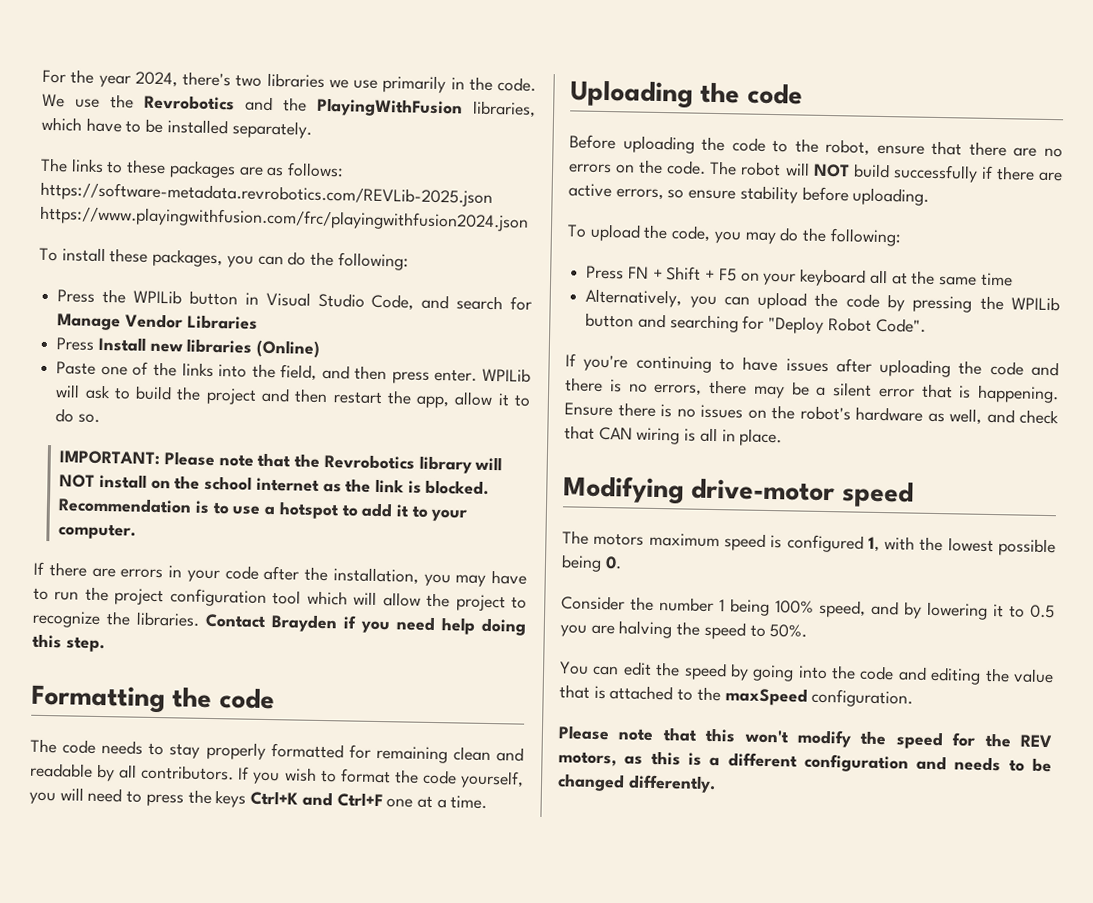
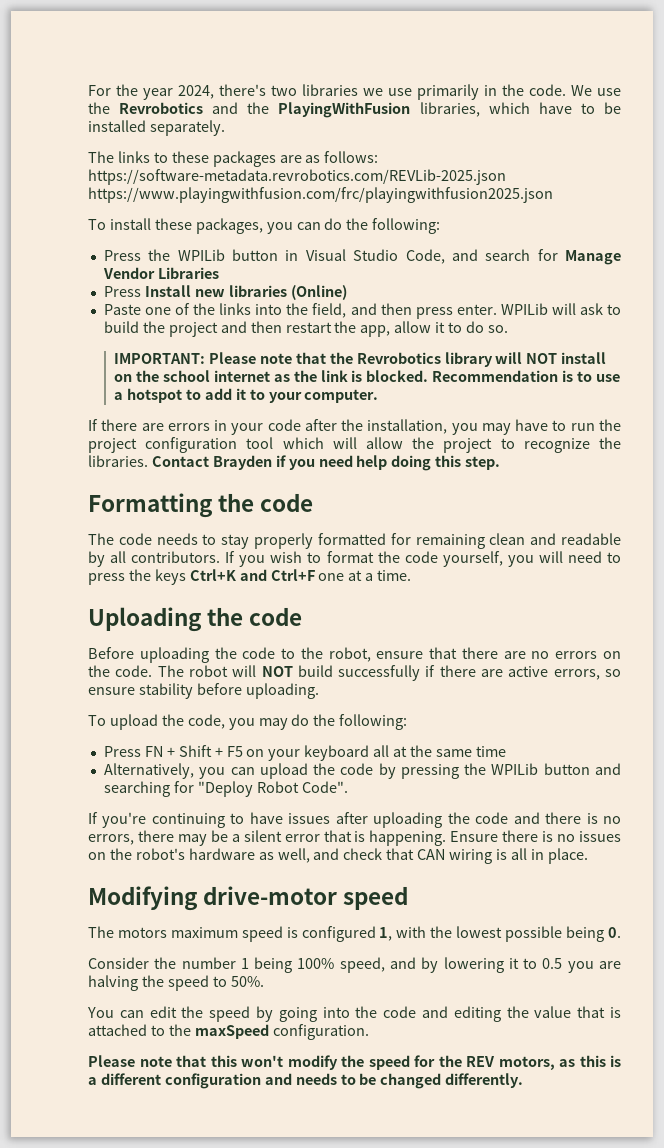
- The links to these packages are as follows: https://software-metadata.revrobotics.com/REVLib-2025.json https://www.playingwithfusion.com/frc/playingwithfusion2024.json
+ The links to these packages are as follows: https://software-metadata.revrobotics.com/REVLib-2025.json https://www.playingwithfusion.com/frc/playingwithfusion2025.json

